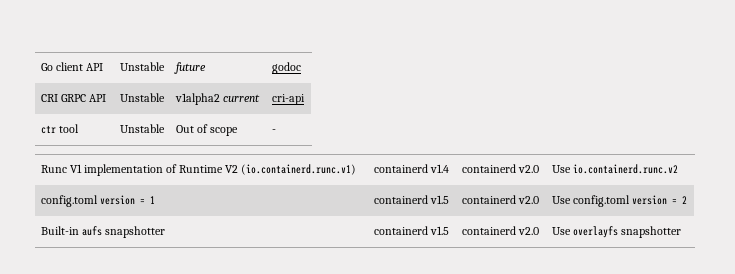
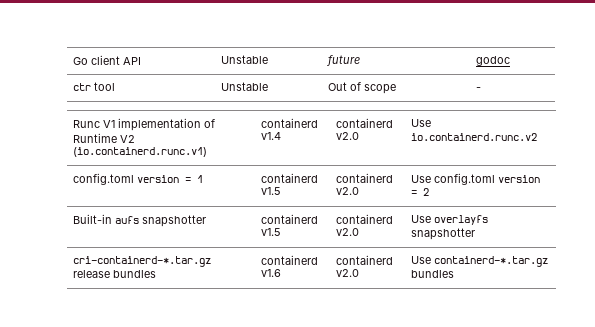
- CRI GRPC API | Unstable | v1alpha2 current | cri-api
+ cri-containerd-*.tar.gz release bundles | containerd v1.6 | containerd v2.0 | Use containerd-*.tar.gz bundles

